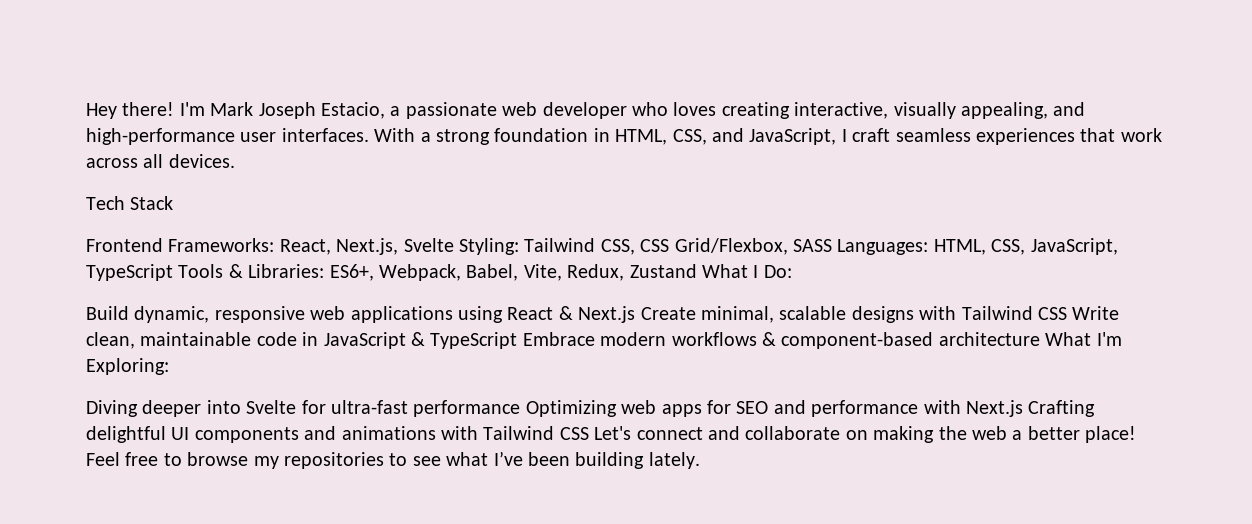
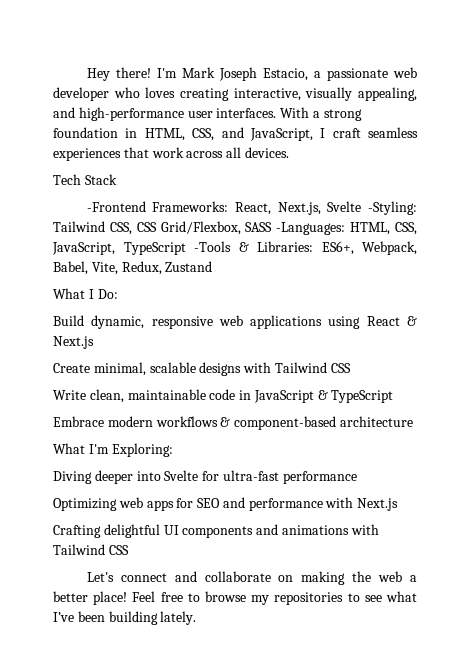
- Frontend Frameworks: React, Next.js, Svelte Styling: Tailwind CSS, CSS Grid/Flexbox, SASS Languages: HTML, CSS, JavaScript, TypeScript Tools & Libraries: ES6+, Webpack, Babel, Vite, Redux, Zustand What I Do:
+ -Frontend Frameworks: React, Next.js, Svelte -Styling: Tailwind CSS, CSS Grid/Flexbox, SASS -Languages: HTML, CSS, JavaScript, TypeScript -Tools & Libraries: ES6+, Webpack, Babel, Vite, Redux, Zustand
+ What I Do:
- Build dynamic, responsive web applications using React & Next.js Create minimal, scalable designs with Tailwind CSS Write clean, maintainable code in JavaScript & TypeScript Embrace modern workflows & component-based architecture What I'm Exploring:
+ Build dynamic, responsive web applications using React & Next.js
+ Create minimal, scalable designs with Tailwind CSS
+ Write clean, maintainable code in JavaScript & TypeScript
+ Embrace modern workflows & component-based architecture
+ What I'm Exploring:
- Diving deeper into Svelte for ultra-fast performance Optimizing web apps for SEO and performance with Next.js Crafting delightful UI components and animations with Tailwind CSS Let's connect and collaborate on making the web a better place!
+ Diving deeper into Svelte for ultra-fast performance
+ Optimizing web apps for SEO and performance with Next.js
+ Crafting delightful UI components and animations with Tailwind CSS
+ Let's connect and collaborate on making the web a better place!

